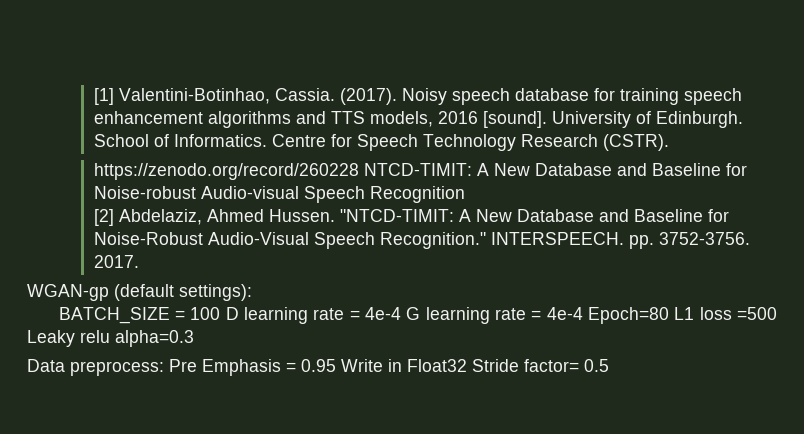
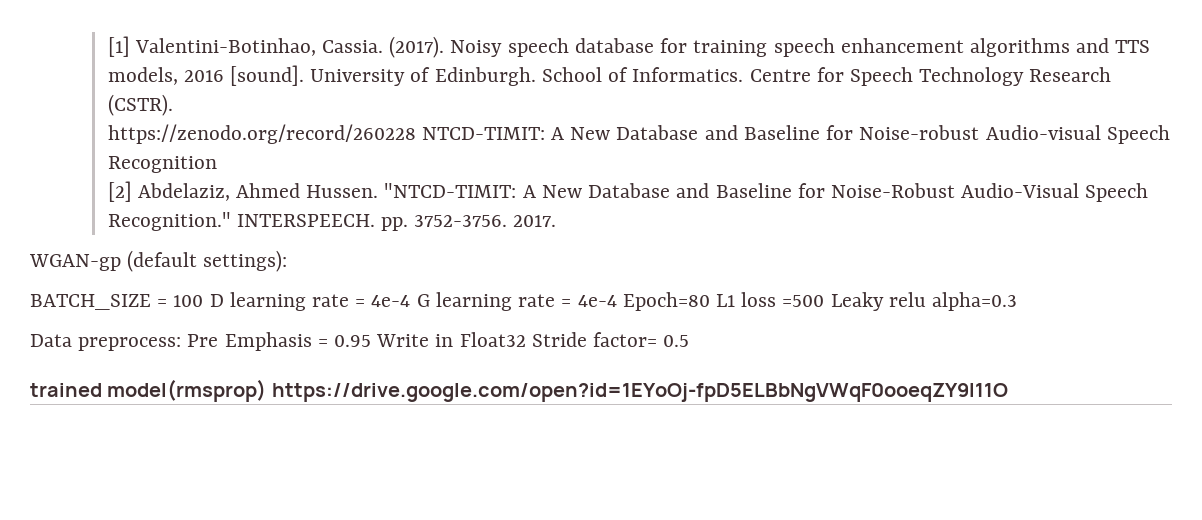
+ trained model(rmsprop) https://drive.google.com/open?id=1EYoOj-fpD5ELBbNgVWqF0ooeqZY9l11O

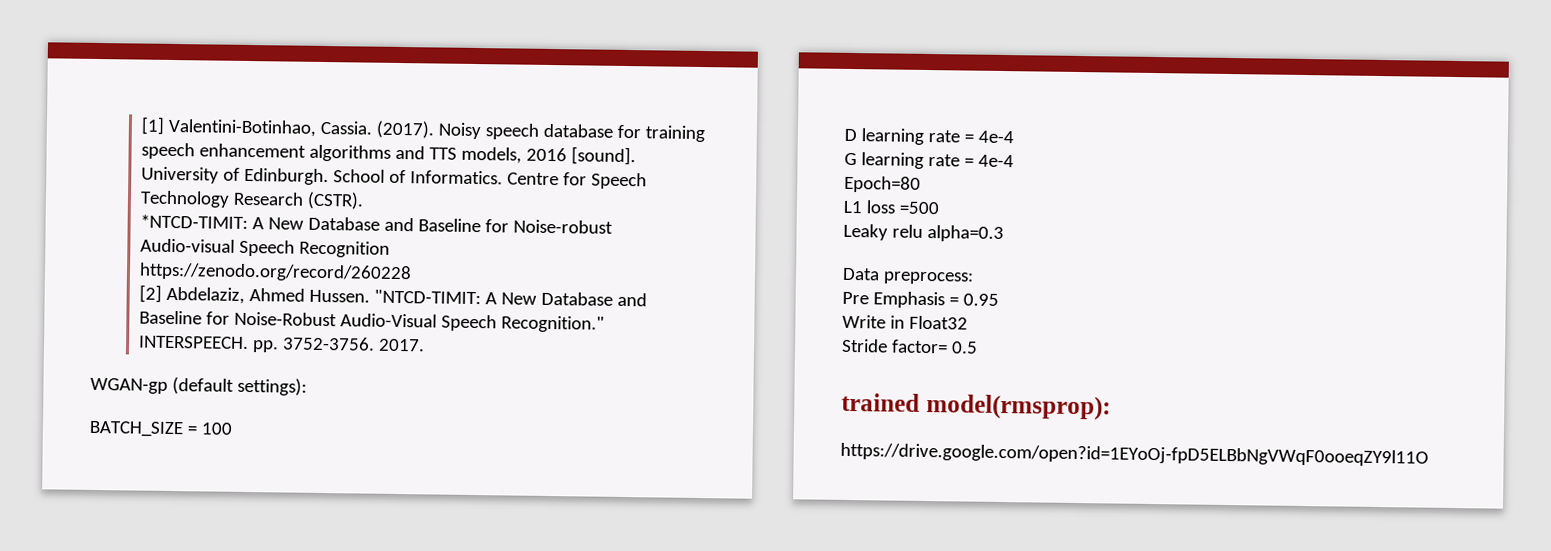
- https://zenodo.org/record/260228 NTCD-TIMIT: A New Database and Baseline for Noise-robust Audio-visual Speech Recognition
+ *NTCD-TIMIT: A New Database and Baseline for Noise-robust Audio-visual Speech Recognition
+ https://zenodo.org/record/260228
- BATCH_SIZE = 100 D learning rate = 4e-4 G learning rate = 4e-4 Epoch=80 L1 loss =500 Leaky relu alpha=0.3
+ BATCH_SIZE = 100
+ D learning rate = 4e-4
+ G learning rate = 4e-4
+ Epoch=80
+ L1 loss =500
+ Leaky relu alpha=0.3
- Data preprocess: Pre Emphasis = 0.95 Write in Float32 Stride factor= 0.5
+ Data preprocess:
+ Pre Emphasis = 0.95
+ Write in Float32
+ Stride factor= 0.5
- trained model(rmsprop) https://drive.google.com/open?id=1EYoOj-fpD5ELBbNgVWqF0ooeqZY9l11O
+ trained model(rmsprop):
+ https://drive.google.com/open?id=1EYoOj-fpD5ELBbNgVWqF0ooeqZY9l11O

